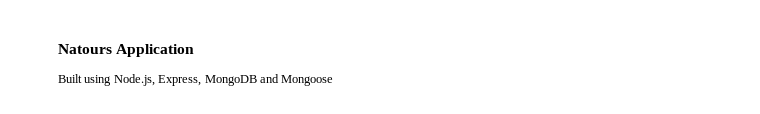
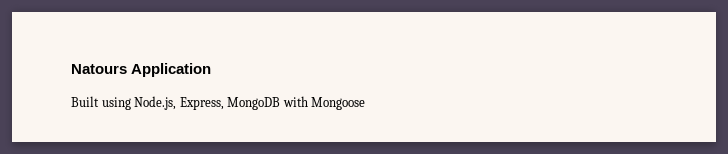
- Built using Node.js, Express, MongoDB and Mongoose
+ Built using Node.js, Express, MongoDB with Mongoose

